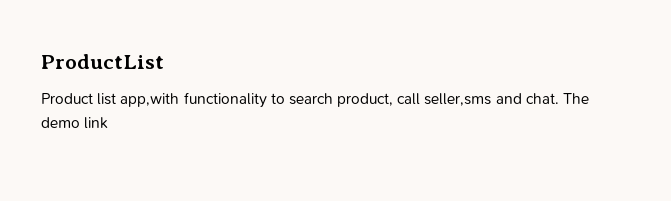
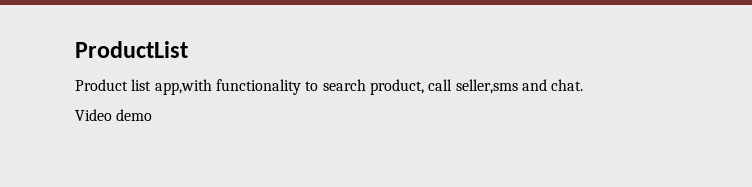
- Product list app,with functionality to search product, call seller,sms and chat. The demo link
+ Product list app,with functionality to search product, call seller,sms and chat.
+ Video demo

